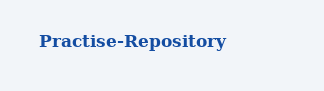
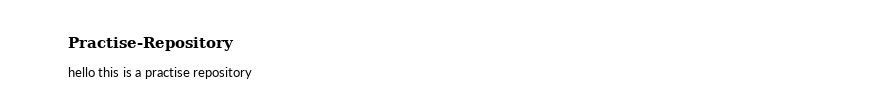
+ hello this is a practise repository

